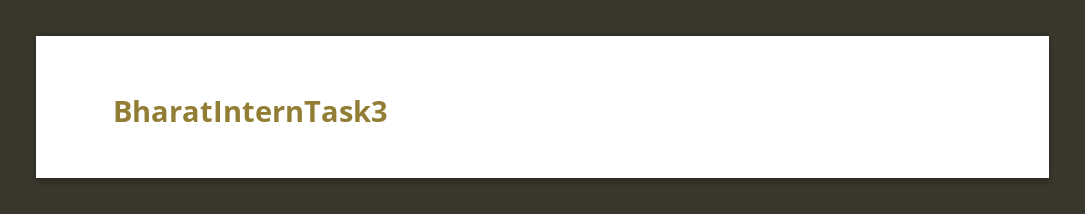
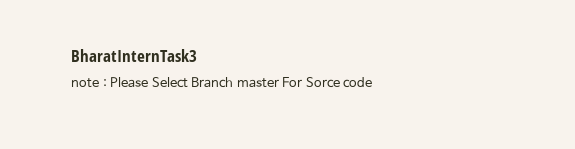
+ note : Please Select Branch master For Sorce code

